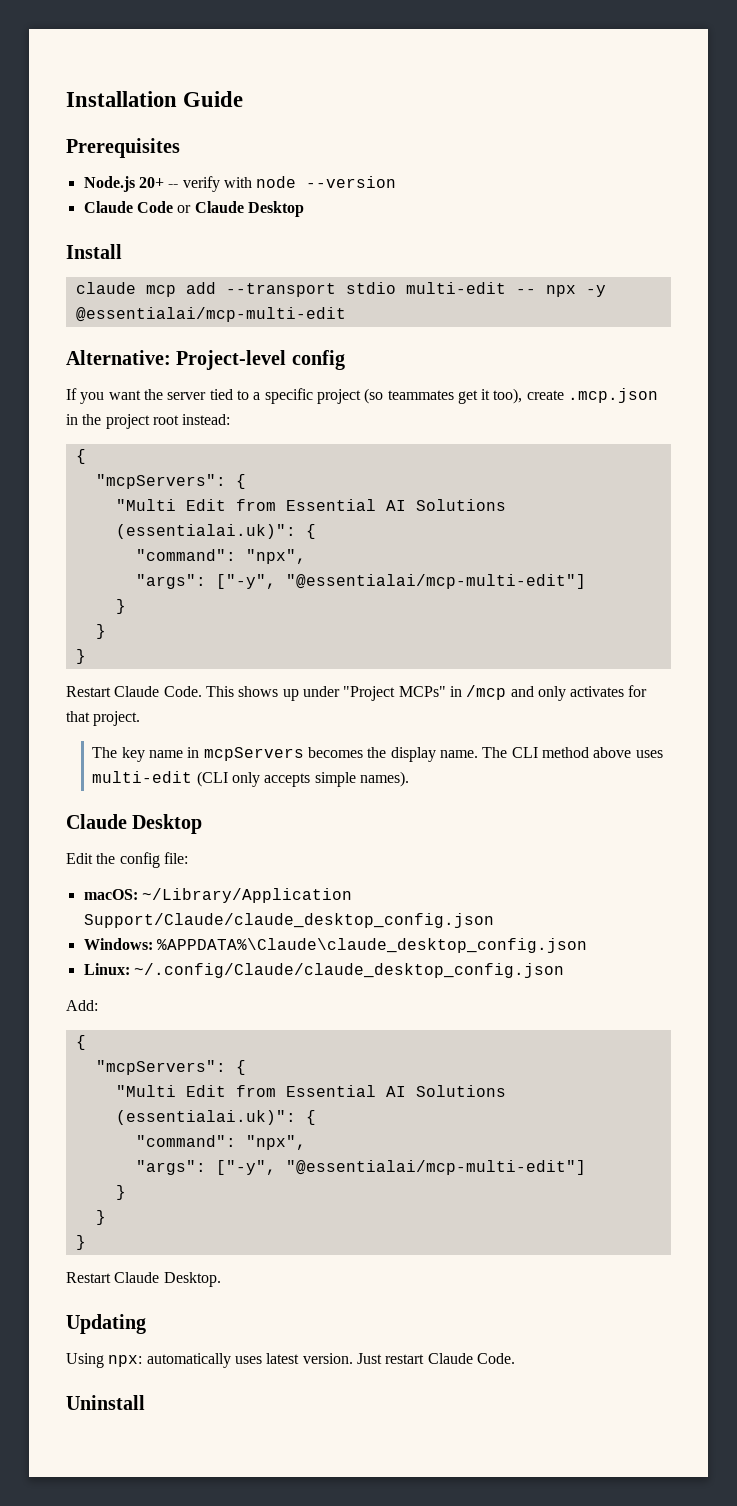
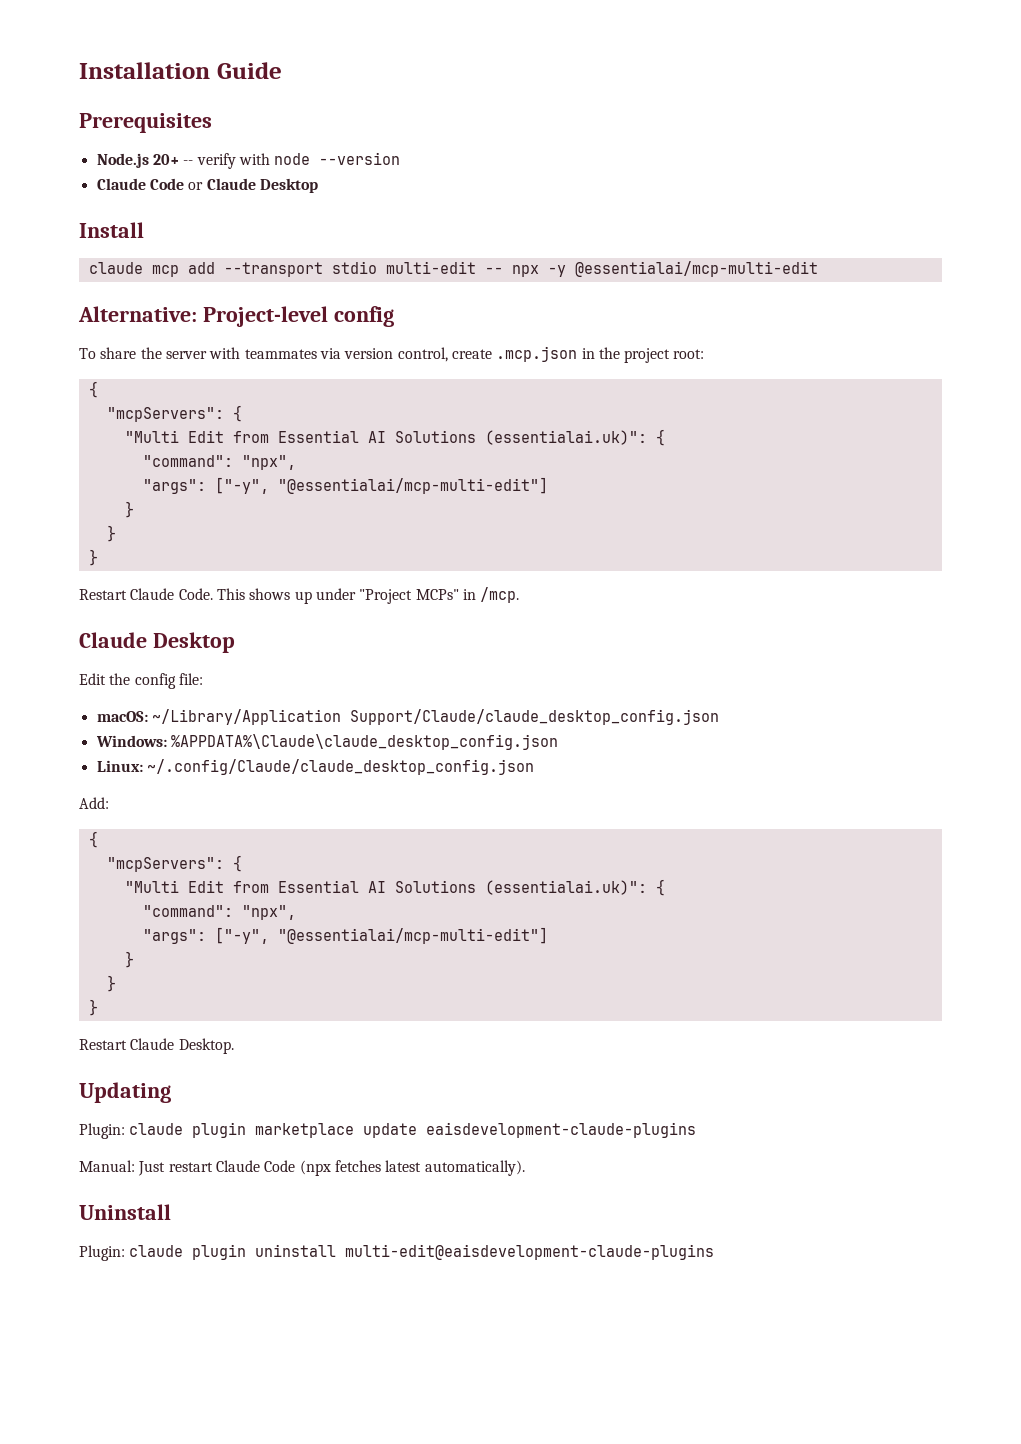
- If you want the server tied to a specific project (so teammates get it too), create .mcp.json in the project root instead:
+ To share the server with teammates via version control, create .mcp.json in the project root:
- This shows up under "Project MCPs" in /mcp and only activates for that project.
- The key name in mcpServers becomes the display name. The CLI method above uses multi-edit (CLI only accepts simple names).
+ This shows up under "Project MCPs" in /mcp.
- Using npx: automatically uses latest version. Just restart Claude Code.
+ Plugin: claude plugin marketplace update eaisdevelopment-claude-plugins
+ Manual: Just restart Claude Code (npx fetches latest automatically).
  Uninstall
+ Plugin: claude plugin uninstall multi-edit@eaisdevelopment-claude-plugins

